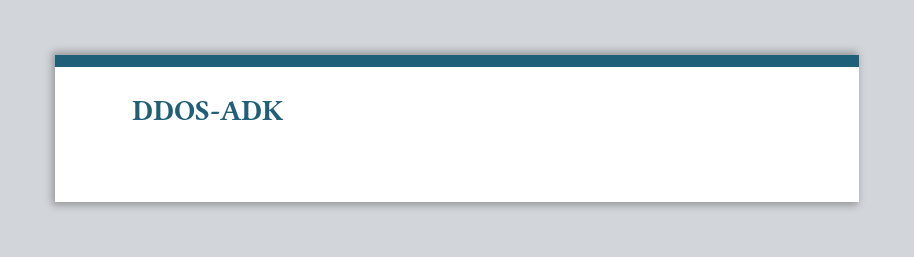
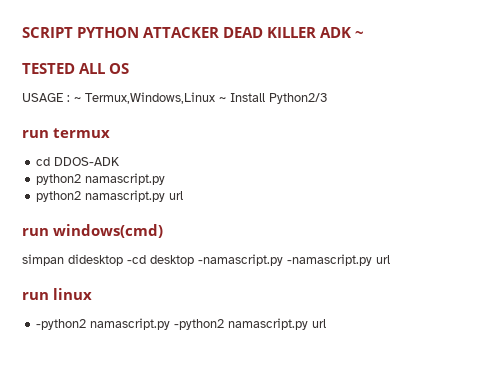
- DDOS-ADK
+ SCRIPT PYTHON ATTACKER DEAD KILLER ADK ~
+ TESTED ALL OS
+ USAGE : ~ Termux,Windows,Linux ~ Install Python2/3
+ run termux
+ cd DDOS-ADK
+ python2 namascript.py
+ python2 namascript.py url
+ run windows(cmd)
+ simpan didesktop -cd desktop -namascript.py -namascript.py url
+ run linux
+ -python2 namascript.py -python2 namascript.py url

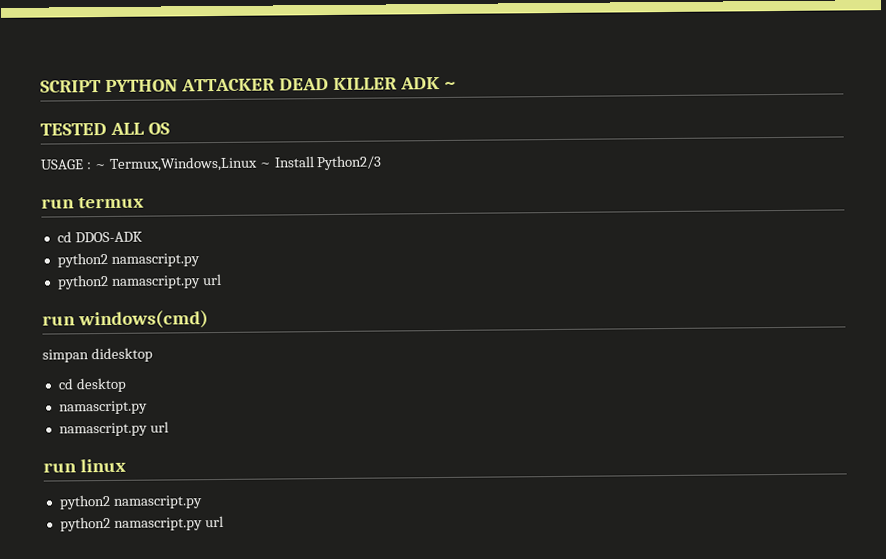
- simpan didesktop -cd desktop -namascript.py -namascript.py url
+ simpan didesktop
+ cd desktop
+ namascript.py
+ namascript.py url
  run linux
- -python2 namascript.py -python2 namascript.py url
+ python2 namascript.py
+ python2 namascript.py url

